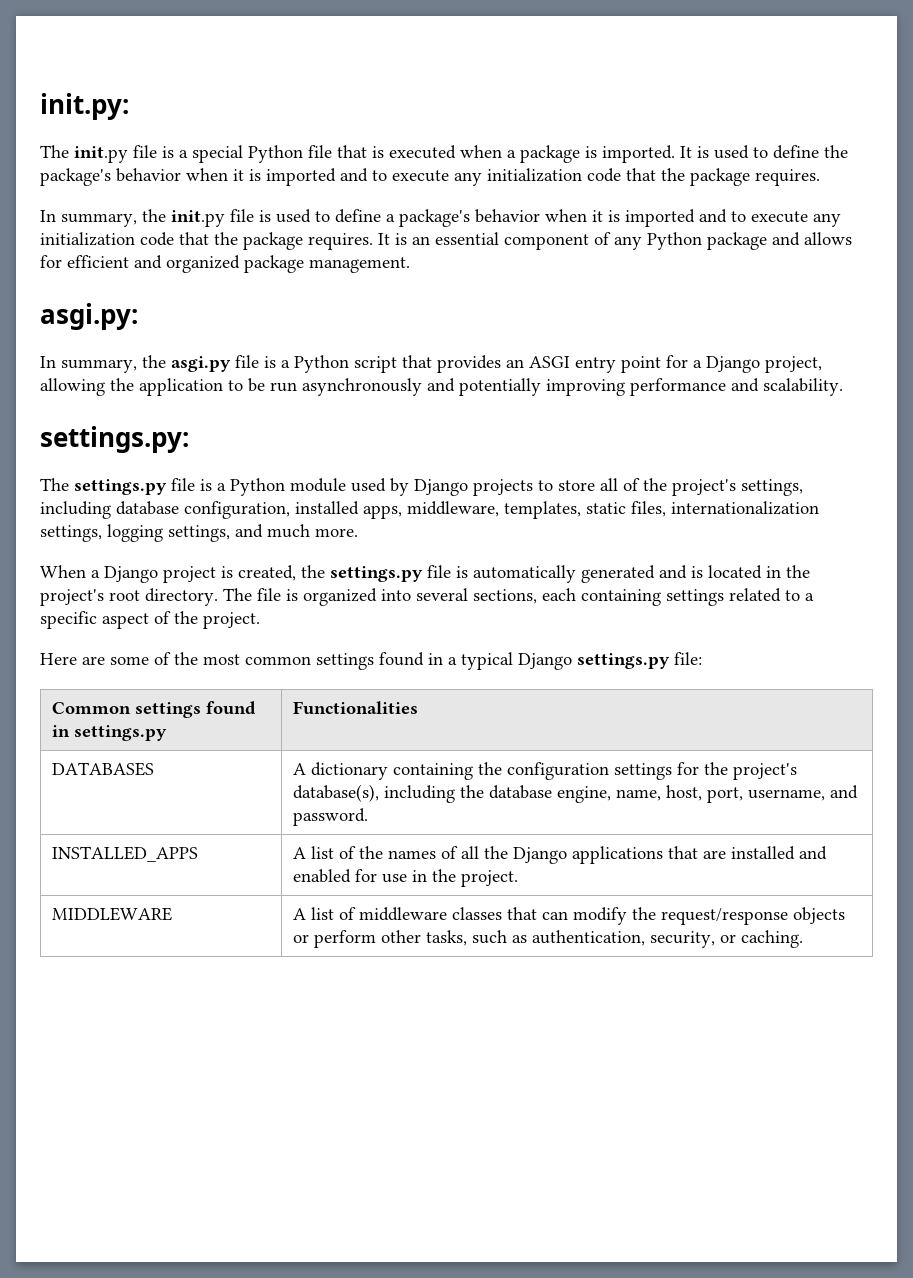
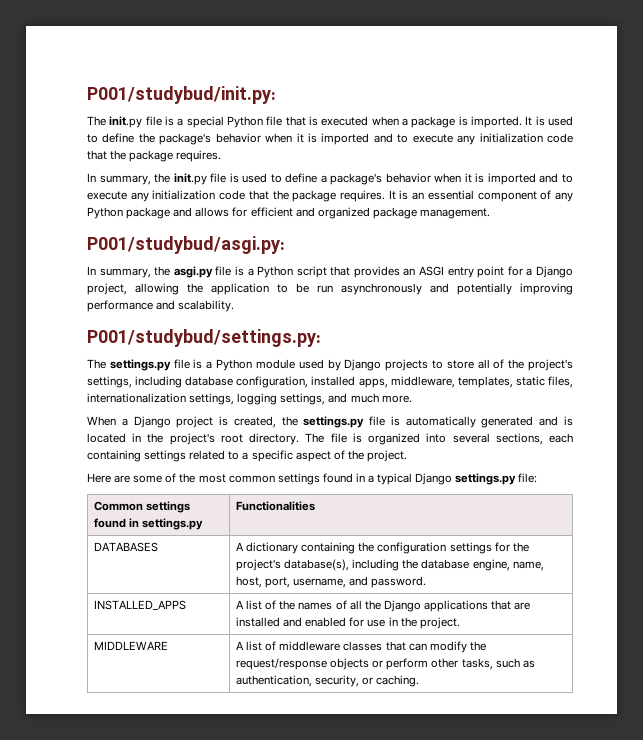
- init.py:
+ P001/studybud/init.py:
- asgi.py:
+ P001/studybud/asgi.py:
- settings.py:
+ P001/studybud/settings.py:

